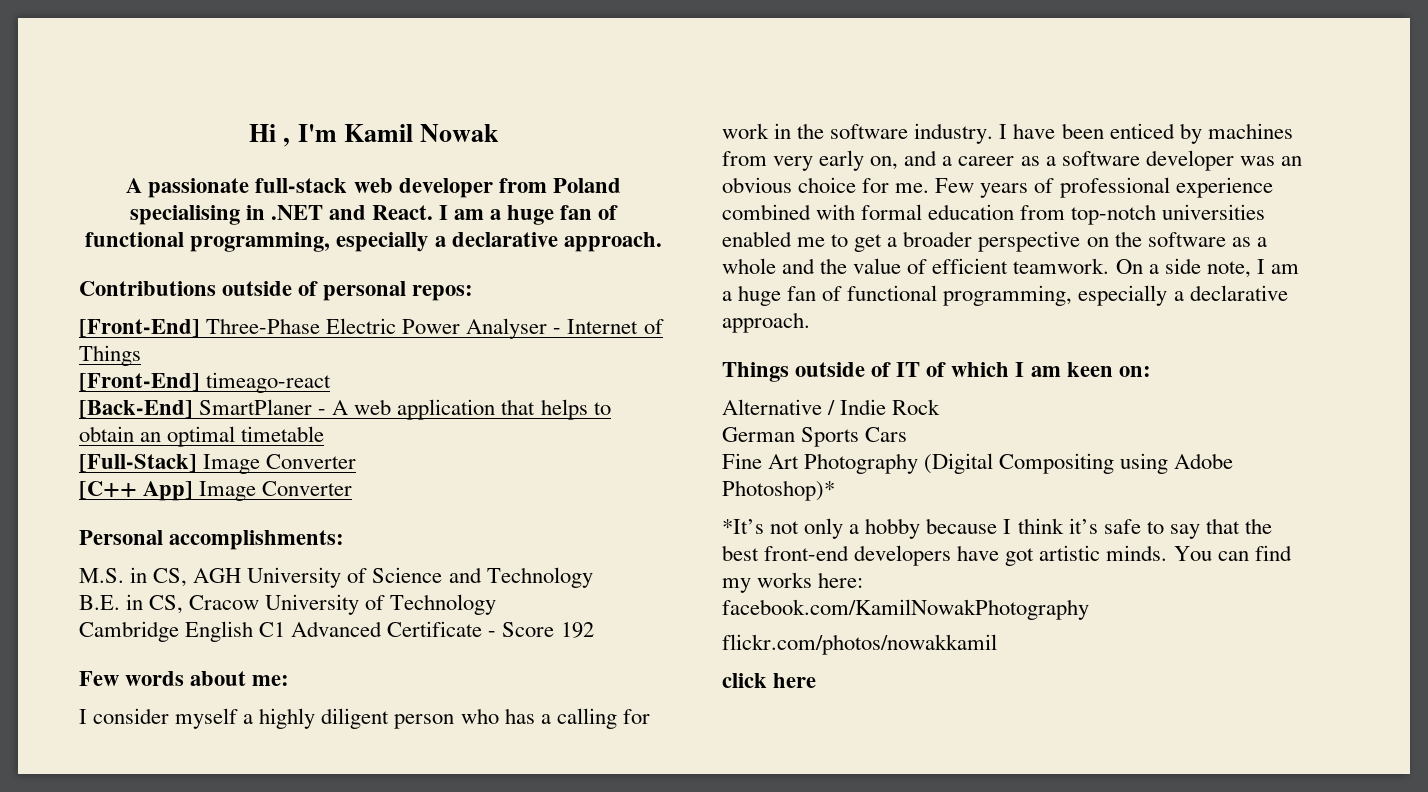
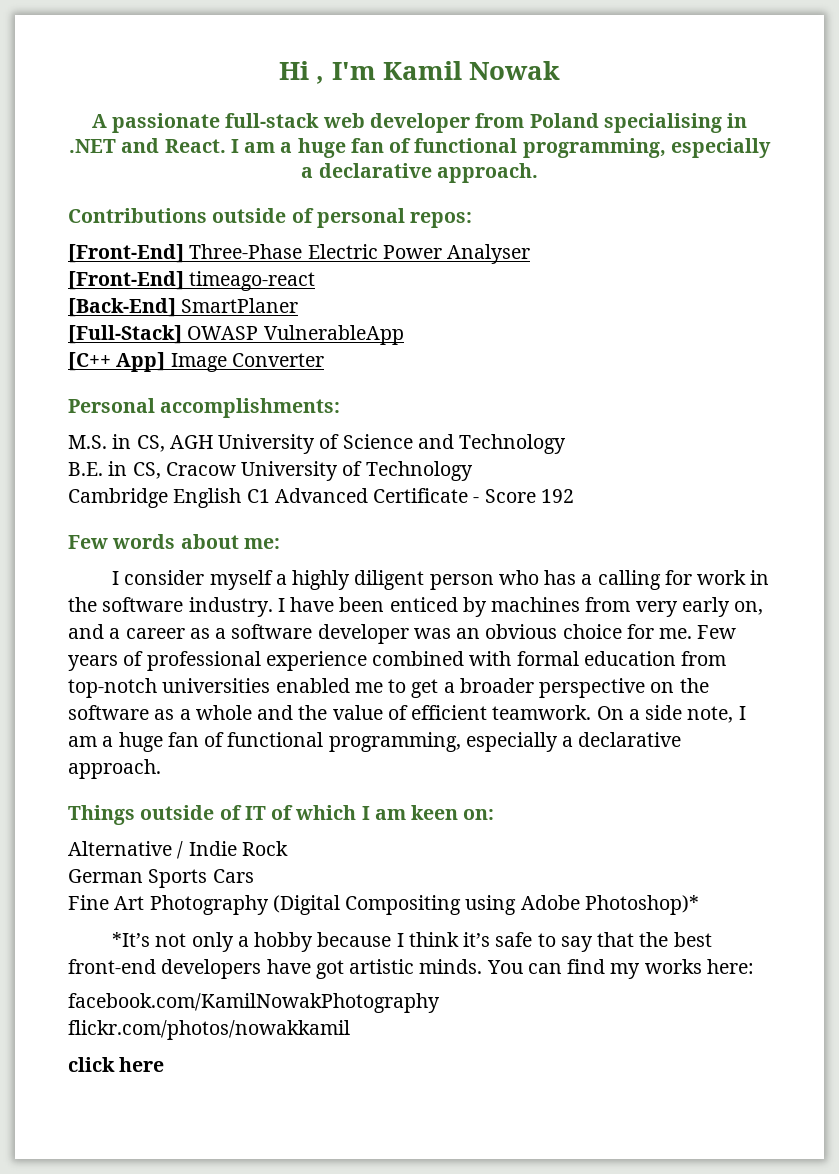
- [Front-End] Three-Phase Electric Power Analyser - Internet of Things
+ [Front-End] Three-Phase Electric Power Analyser
- [Back-End] SmartPlaner - A web application that helps to obtain an optimal timetable
+ [Back-End] SmartPlaner
- [Full-Stack] Image Converter
+ [Full-Stack] OWASP VulnerableApp

